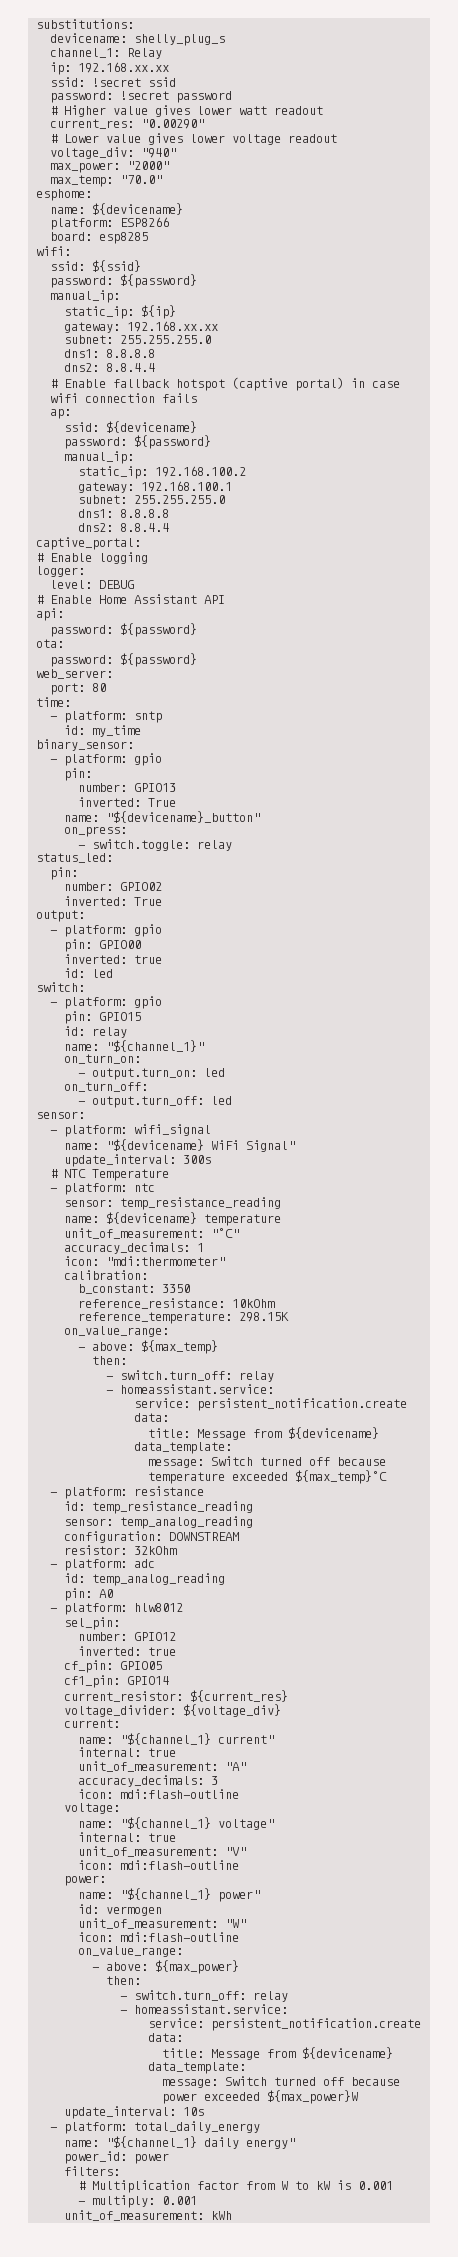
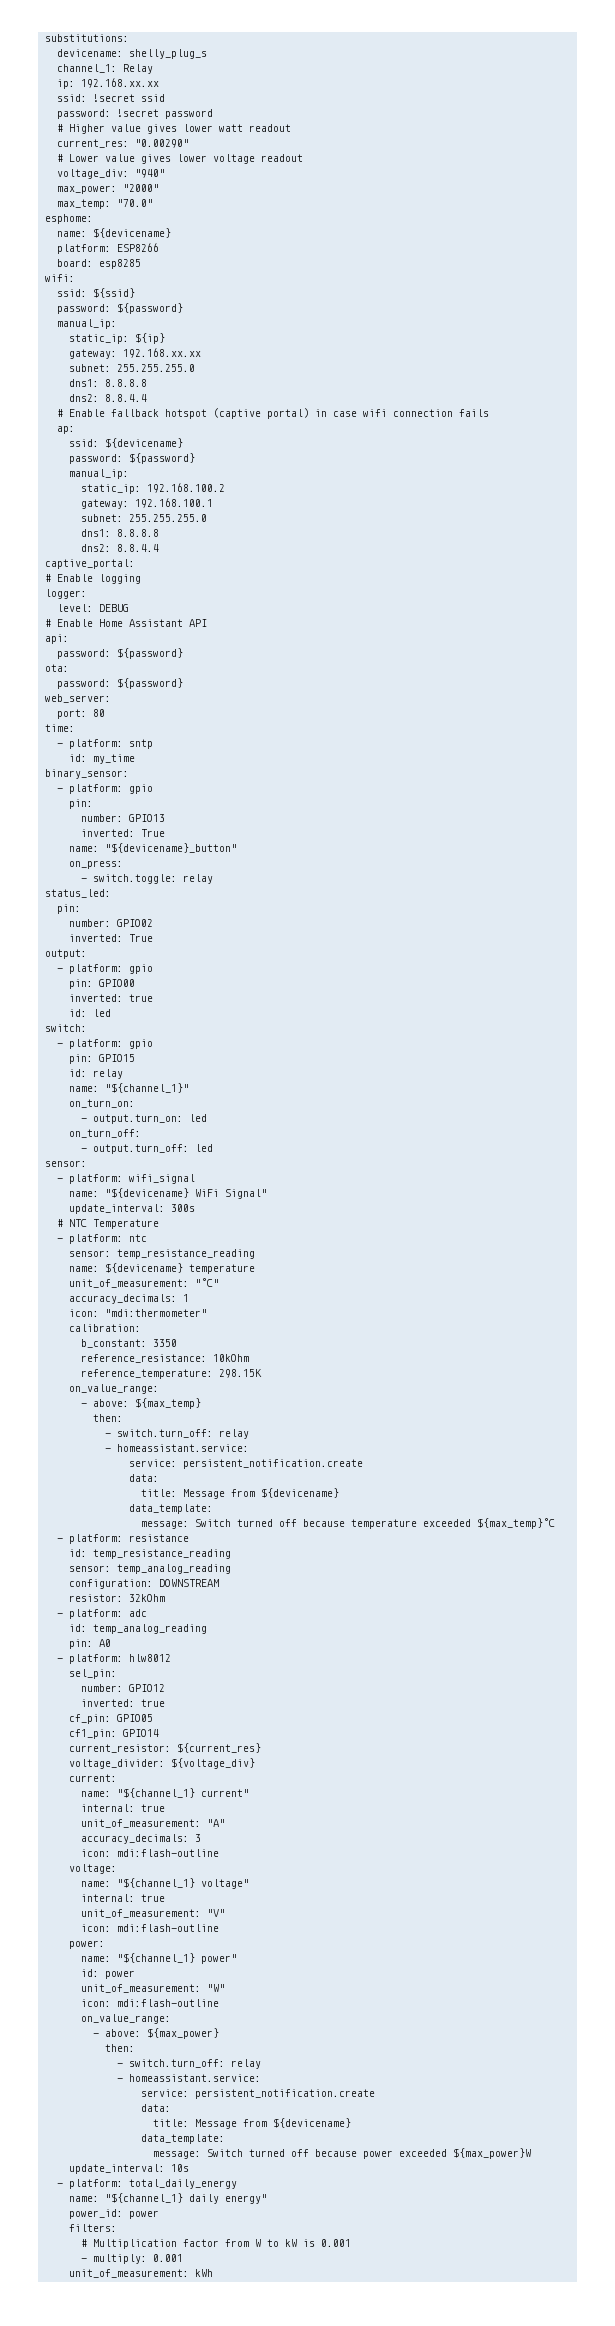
- id: vermogen
+ id: power

